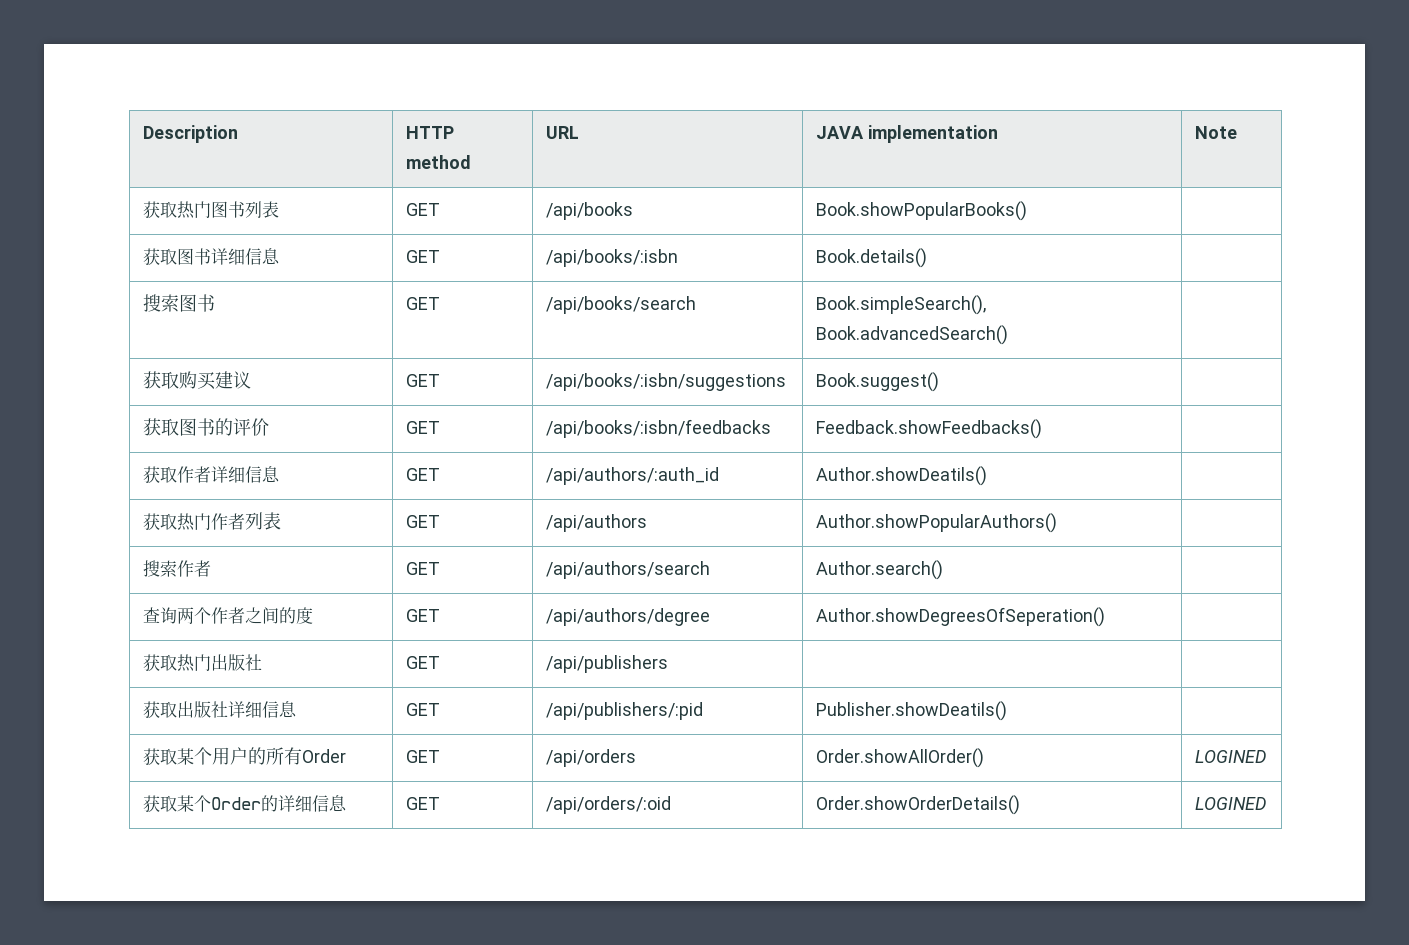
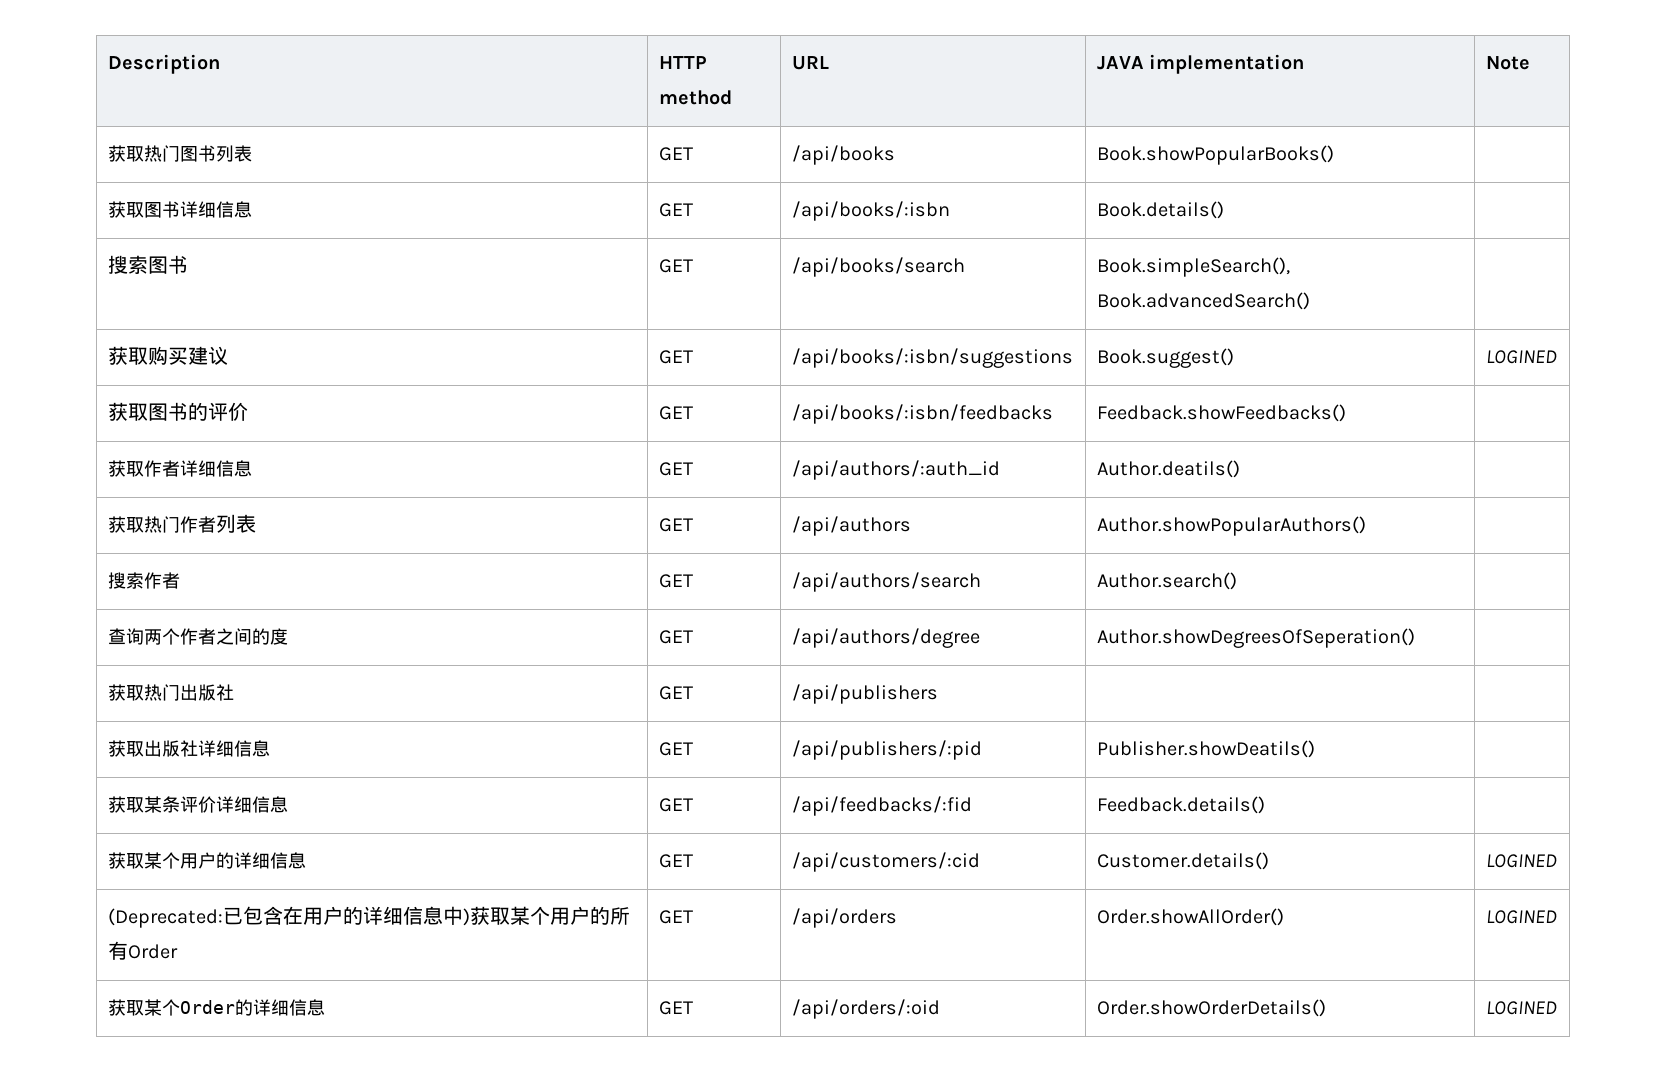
- 获取购买建议 | GET | /api/books/:isbn/suggestions | Book.suggest() |
+ 获取购买建议 | GET | /api/books/:isbn/suggestions | Book.suggest() | LOGINED
- 获取作者详细信息 | GET | /api/authors/:auth_id | Author.showDeatils() |
+ 获取作者详细信息 | GET | /api/authors/:auth_id | Author.deatils() |
- 获取某个用户的所有Order | GET | /api/orders | Order.showAllOrder() | LOGINED
+ 获取某条评价详细信息 | GET | /api/feedbacks/:fid | Feedback.details() |
+ 获取某个用户的详细信息 | GET | /api/customers/:cid | Customer.details() | LOGINED
+ (Deprecated:已包含在用户的详细信息中)获取某个用户的所有Order | GET | /api/orders | Order.showAllOrder() | LOGINED

